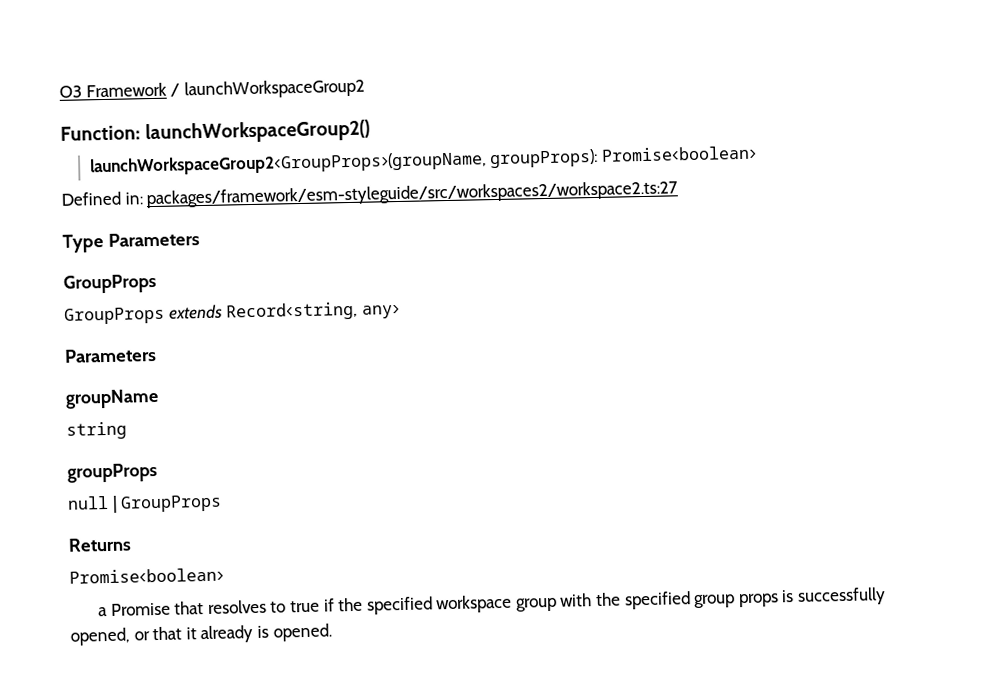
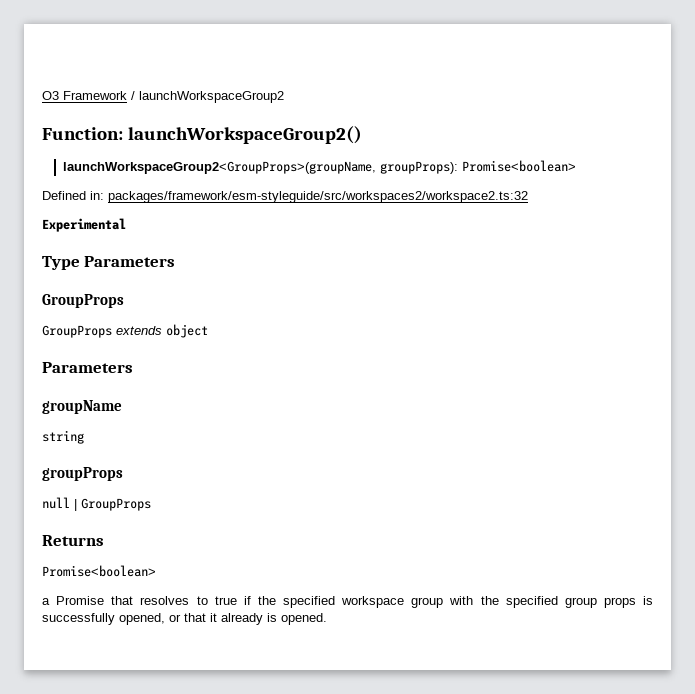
- Defined in: packages/framework/esm-styleguide/src/workspaces2/workspace2.ts:27
+ Defined in: packages/framework/esm-styleguide/src/workspaces2/workspace2.ts:32
+ Experimental
- GroupProps extends Record<string, any>
+ GroupProps extends object

